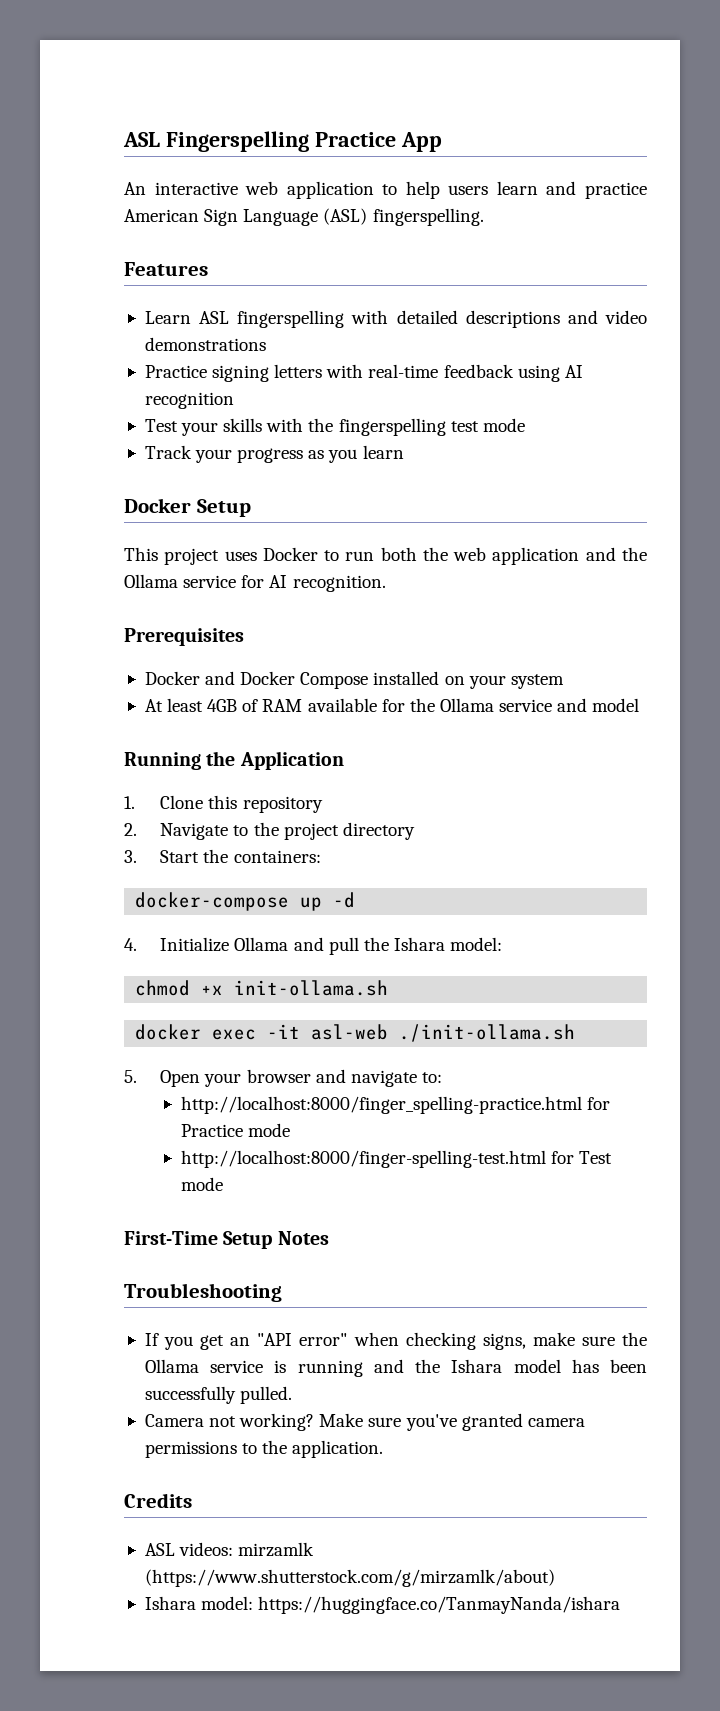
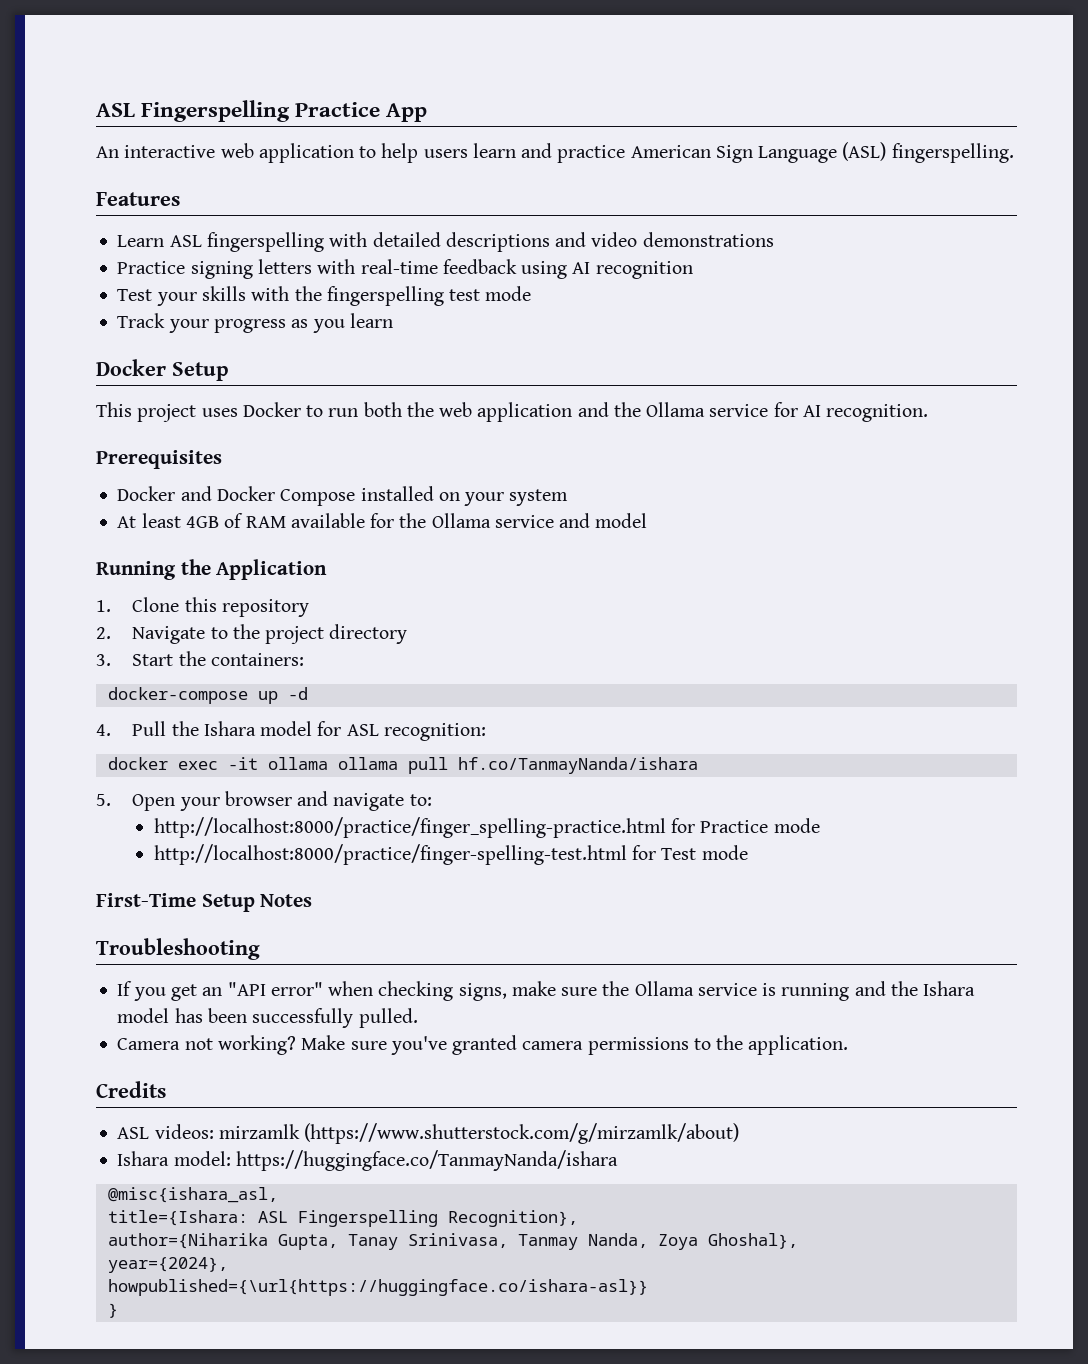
- 4. Initialize Ollama and pull the Ishara model:
- chmod +x init-ollama.sh
+ 4. Pull the Ishara model for ASL recognition:
- docker exec -it asl-web ./init-ollama.sh
+ docker exec -it ollama ollama pull hf.co/TanmayNanda/ishara
- http://localhost:8000/finger_spelling-practice.html for Practice mode
+ http://localhost:8000/practice/finger_spelling-practice.html for Practice mode
- http://localhost:8000/finger-spelling-test.html for Test mode
+ http://localhost:8000/practice/finger-spelling-test.html for Test mode
+ @misc{ishara_asl,
+ title={Ishara: ASL Fingerspelling Recognition},
+ author={Niharika Gupta, Tanay Srinivasa, Tanmay Nanda, Zoya Ghoshal},
+ year={2024},
+ howpublished={\url{https://huggingface.co/ishara-asl}}
+ }

